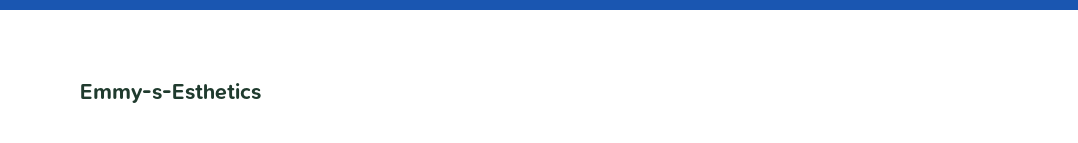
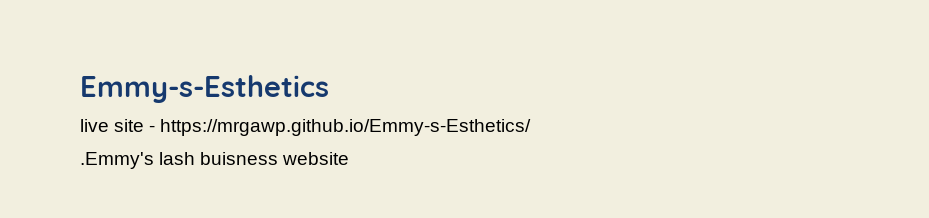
+ live site - https://mrgawp.github.io/Emmy-s-Esthetics/
+ .Emmy's lash buisness website

